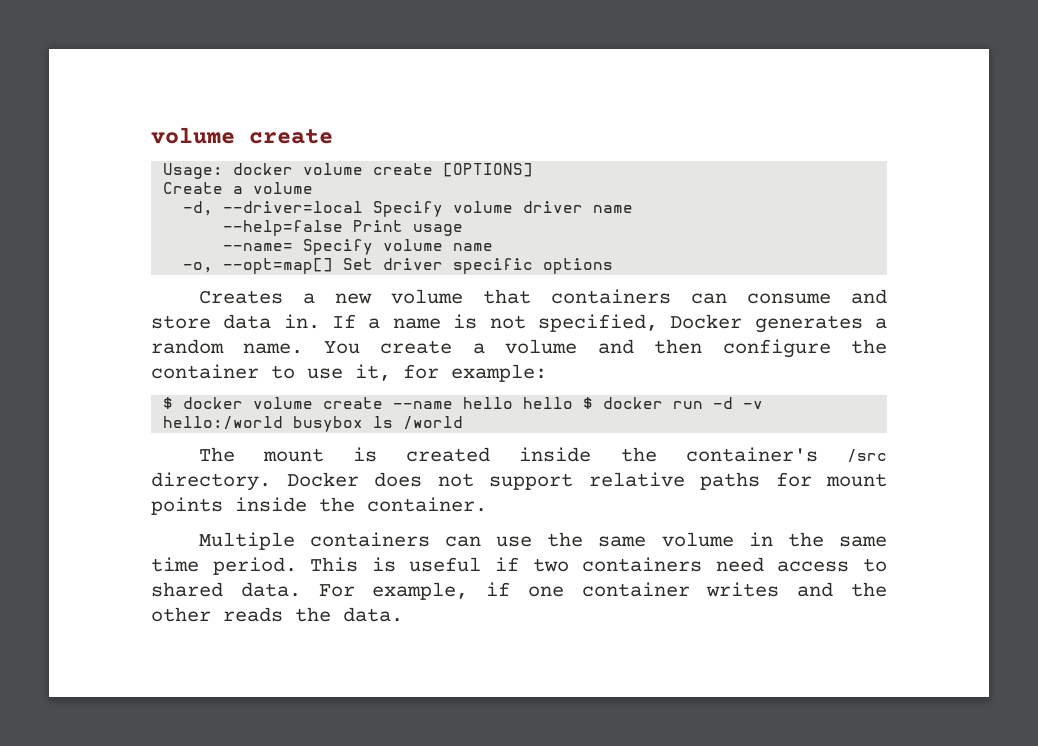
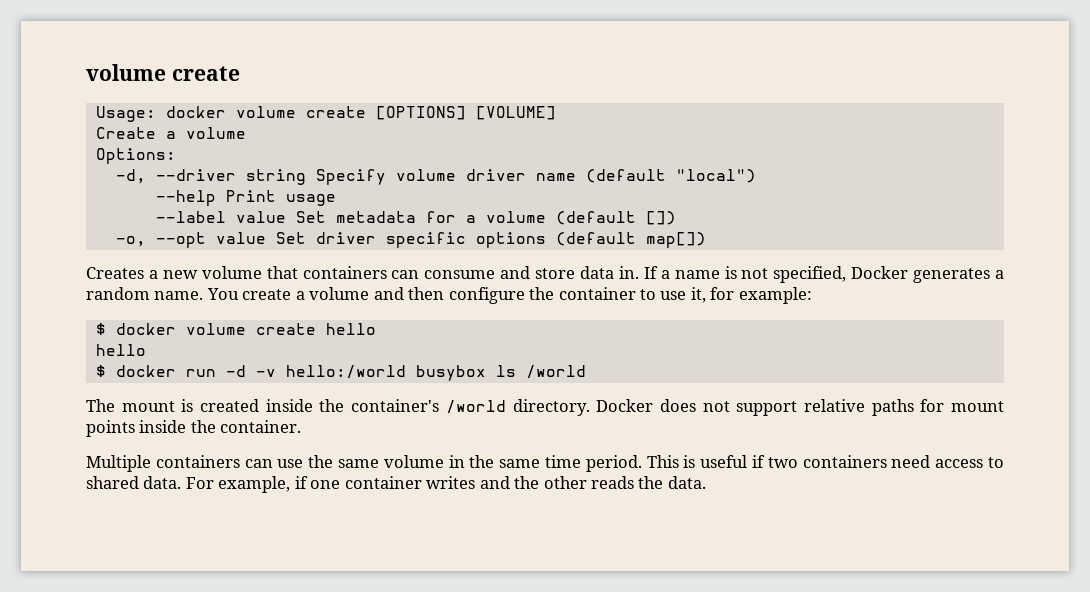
- Usage: docker volume create [OPTIONS]
+ Usage: docker volume create [OPTIONS] [VOLUME]
+ Options:
- -d, --driver=local Specify volume driver name
- --help=false Print usage
+ -d, --driver string Specify volume driver name (default "local")
+ --help Print usage
- --name= Specify volume name
+ --label value Set metadata for a volume (default [])
- -o, --opt=map[] Set driver specific options
+ -o, --opt value Set driver specific options (default map[])
- $ docker volume create --name hello hello $ docker run -d -v hello:/world busybox ls /world
+ $ docker volume create hello
+ hello
+ $ docker run -d -v hello:/world busybox ls /world
- The mount is created inside the container's /src directory.
+ The mount is created inside the container's /world directory.

